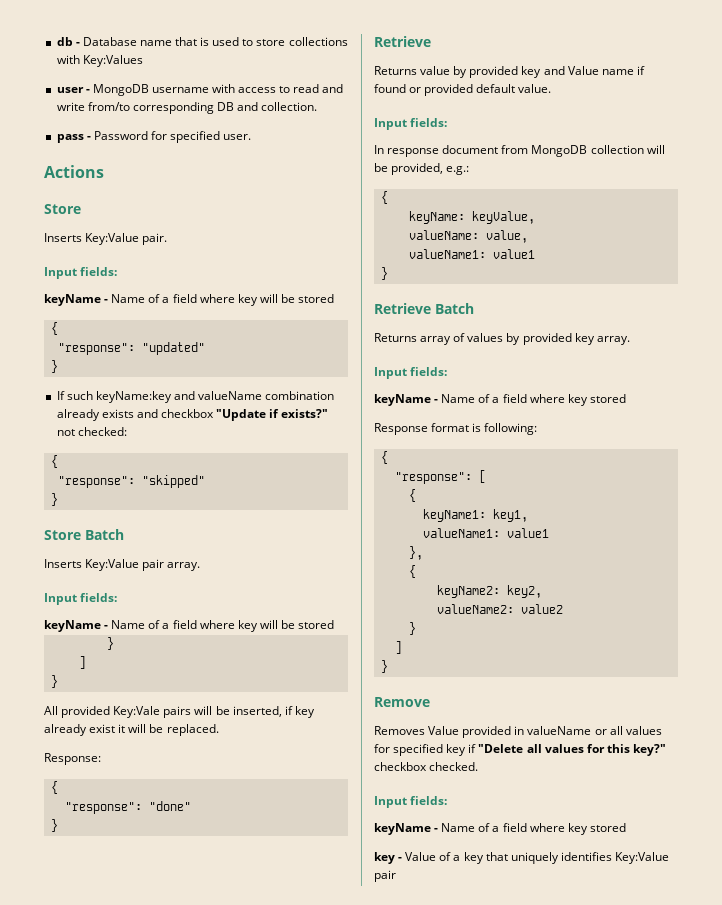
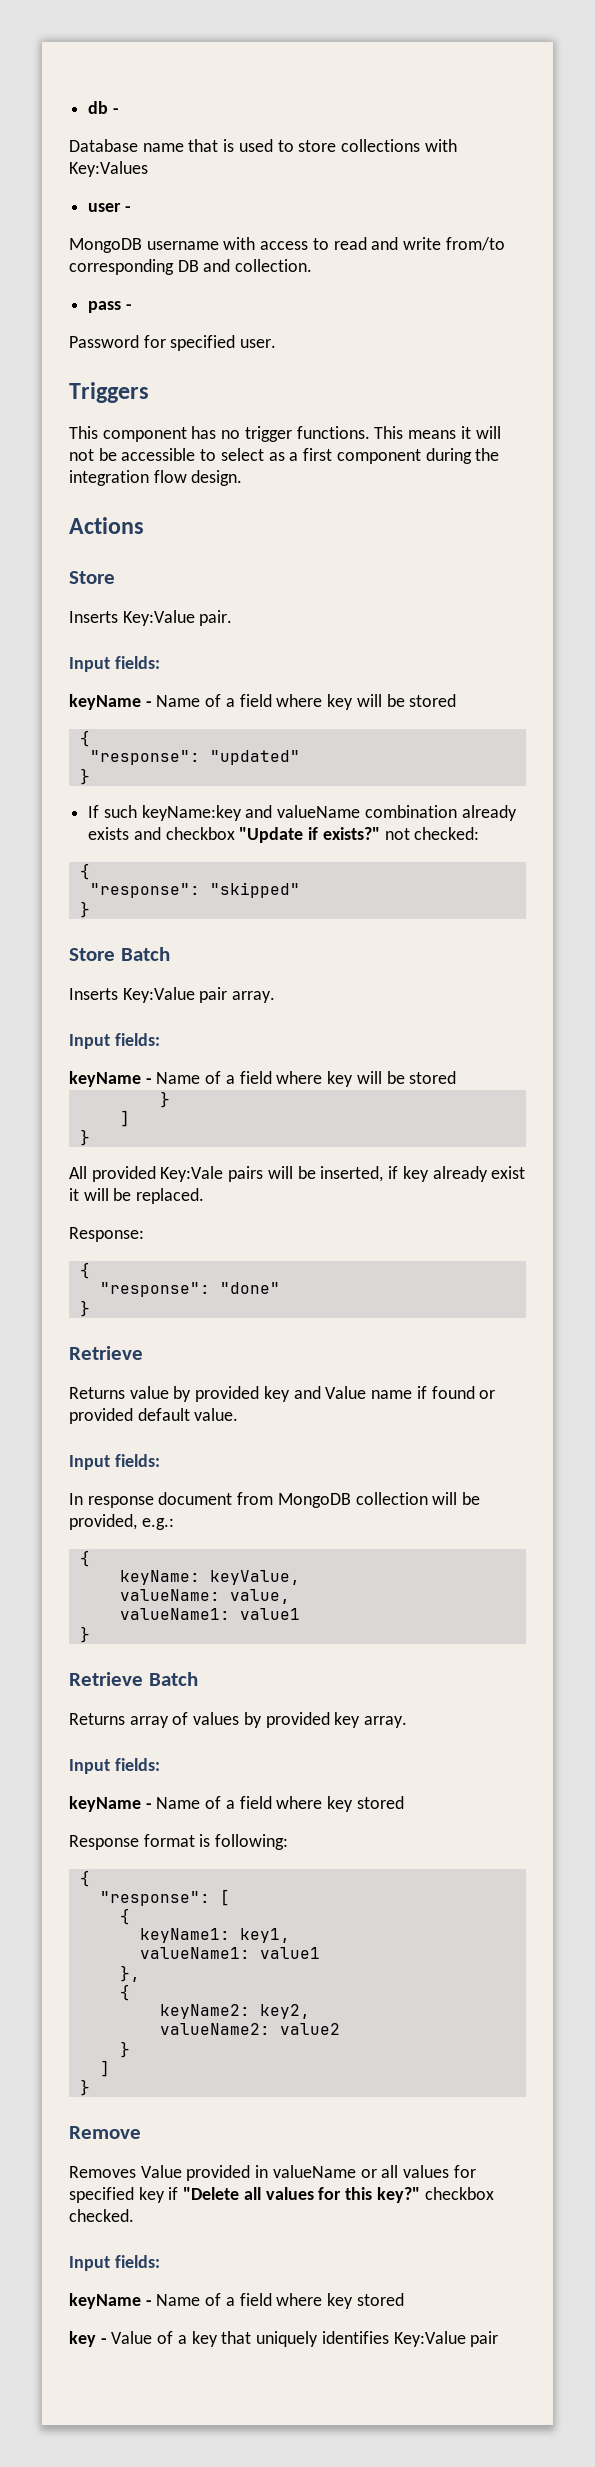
- db - Database name that is used to store collections with Key:Values
+ db -
+ Database name that is used to store collections with Key:Values
- user - MongoDB username with access to read and write from/to corresponding DB and collection.
+ user -
+ MongoDB username with access to read and write from/to corresponding DB and collection.
- pass - Password for specified user.
+ pass -
+ Password for specified user.
+ Triggers
+ This component has no trigger functions. This means it will not be accessible to select as a first component during the integration flow design.

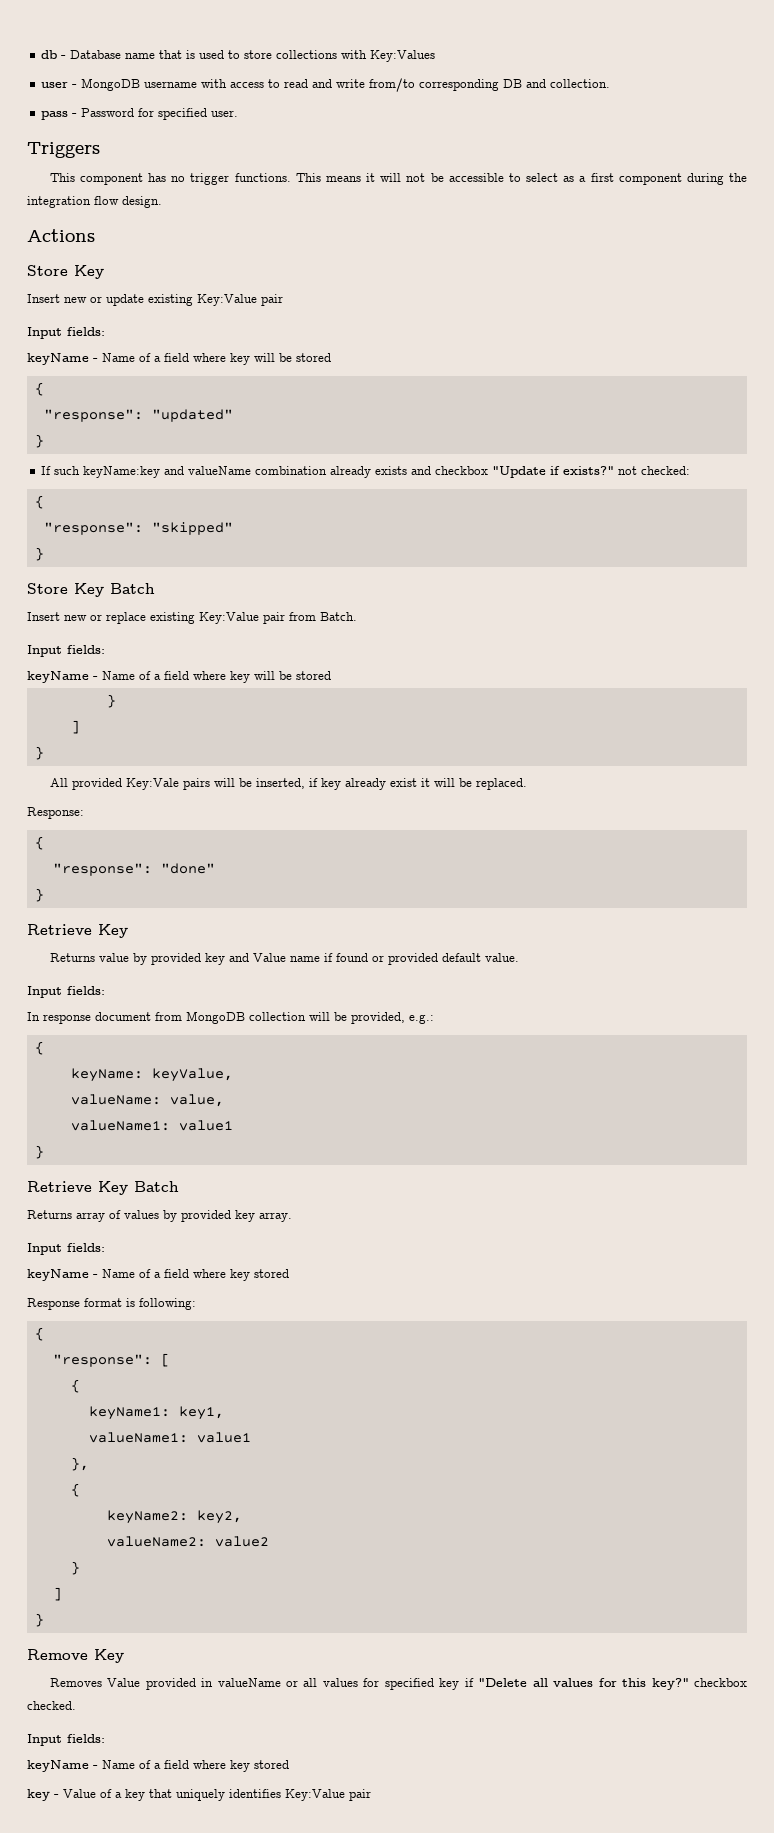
- db -
- Database name that is used to store collections with Key:Values
+ db - Database name that is used to store collections with Key:Values
- user -
- MongoDB username with access to read and write from/to corresponding DB and collection.
+ user - MongoDB username with access to read and write from/to corresponding DB and collection.
- pass -
- Password for specified user.
+ pass - Password for specified user.
  Actions
- Store
- Inserts Key:Value pair.
+ Store Key
+ Insert new or update existing Key:Value pair
- Store Batch
- Inserts Key:Value pair array.
+ Store Key Batch
+ Insert new or replace existing Key:Value pair from Batch.
  "response": "done"
  }
- Retrieve
+ Retrieve Key
- Retrieve Batch
+ Retrieve Key Batch
- Remove
+ Remove Key

